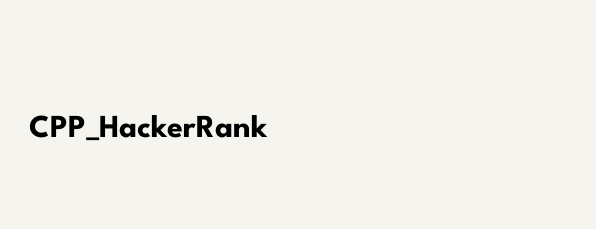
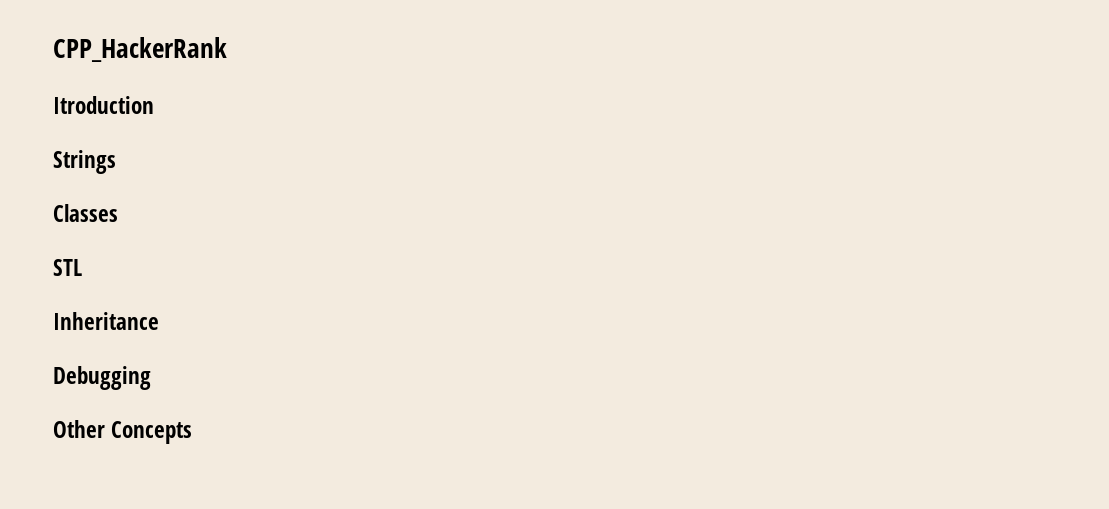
+ Itroduction
+ Strings
+ Classes
+ STL
+ Inheritance
+ Debugging
+ Other Concepts

